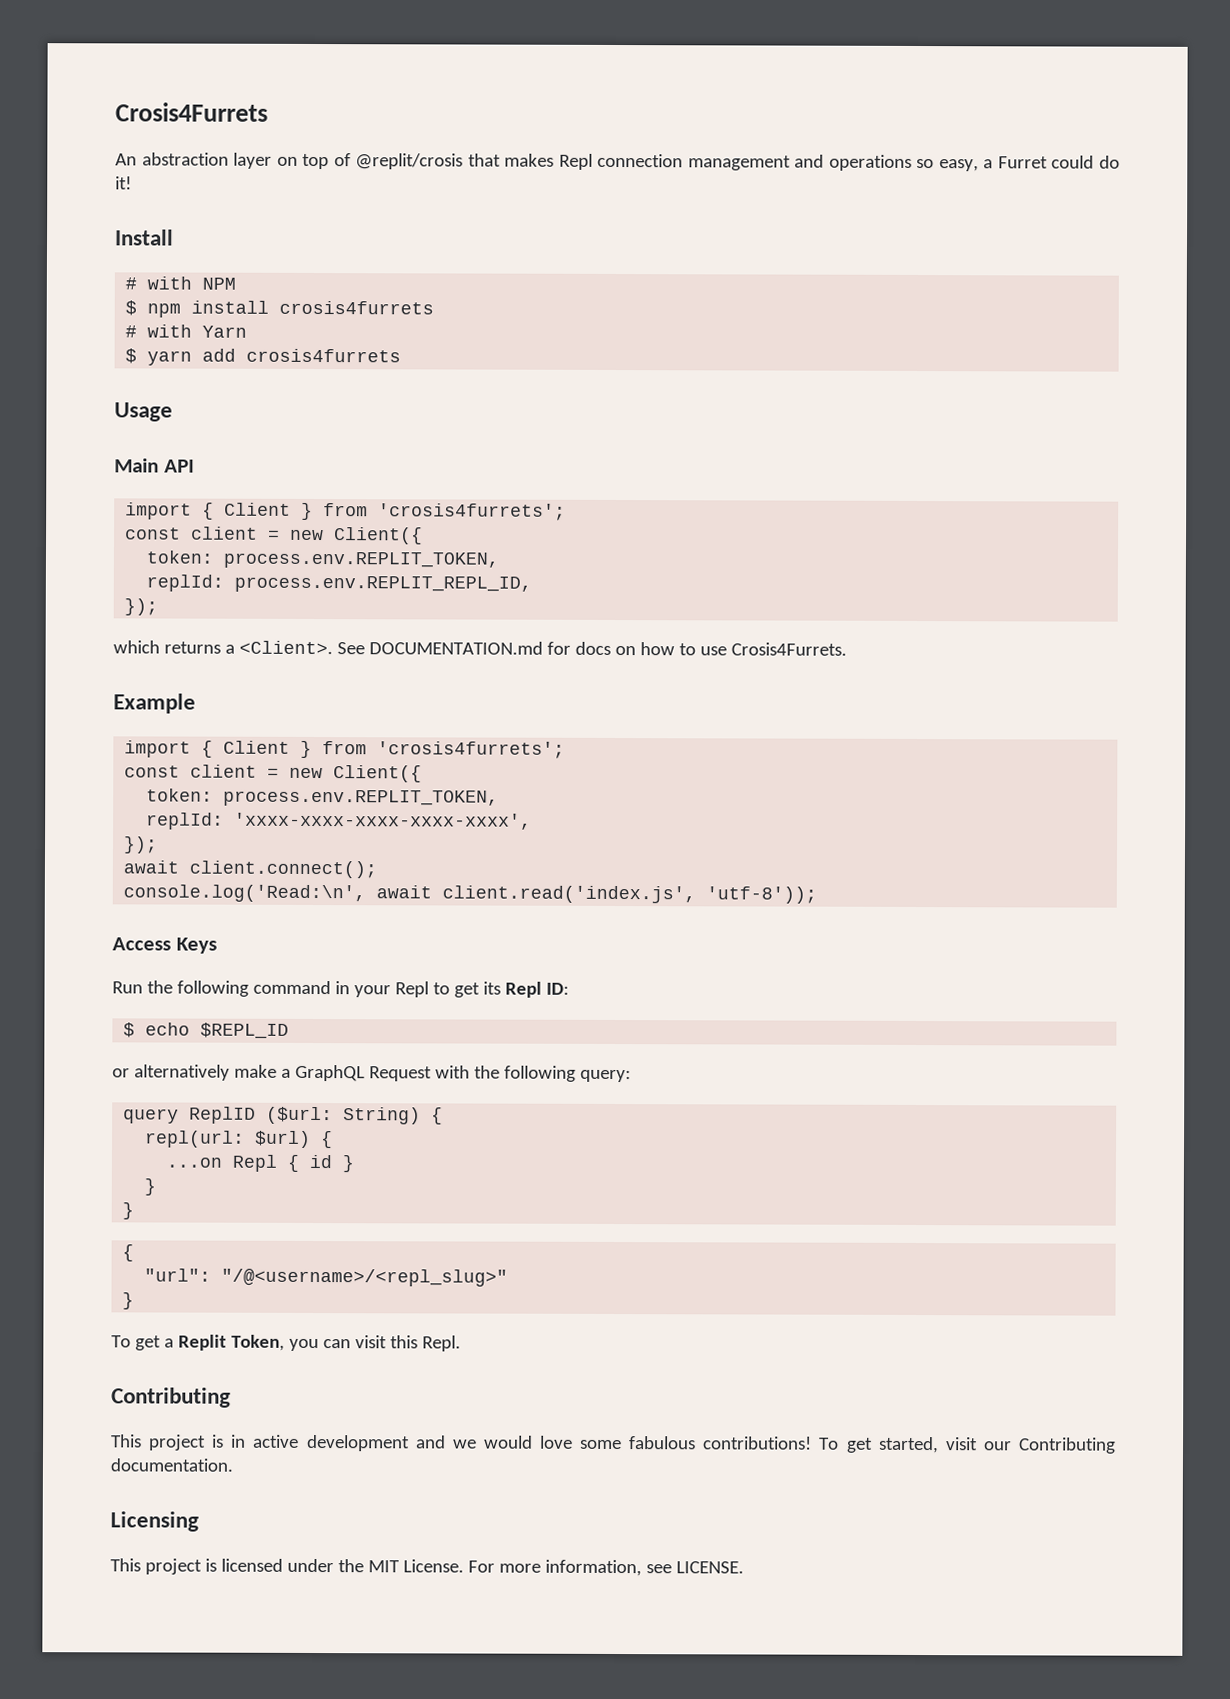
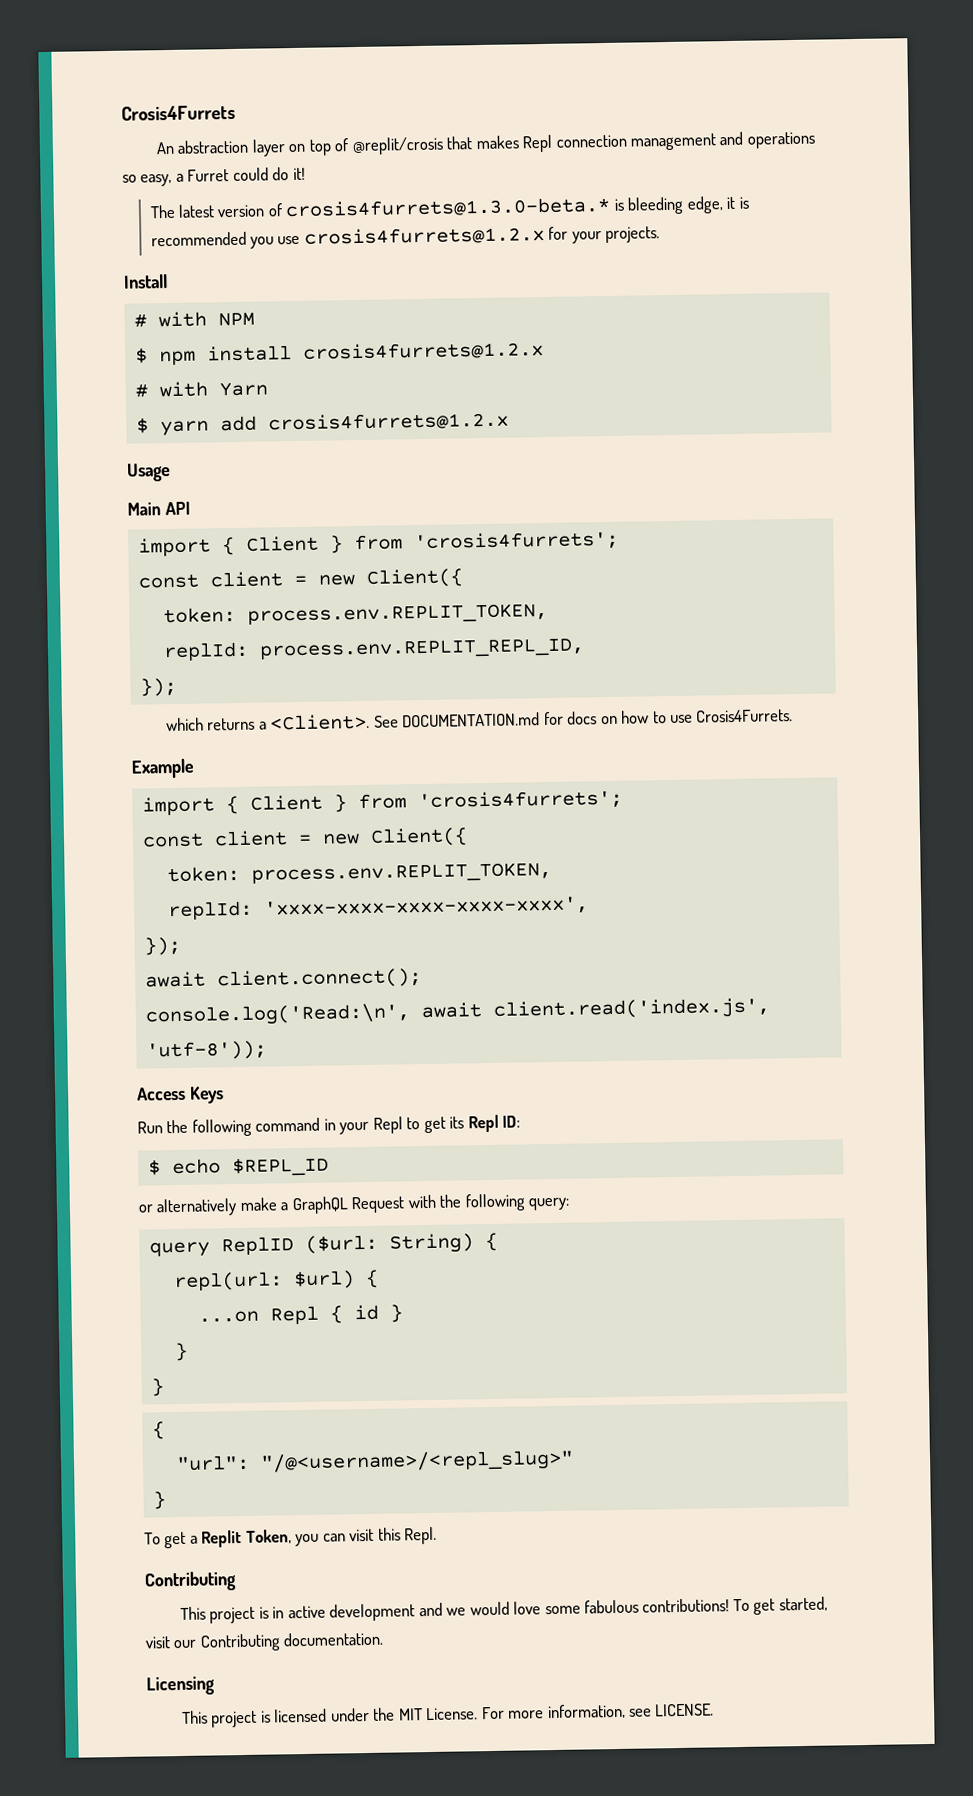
+ The latest version of crosis4furrets@1.3.0-beta.* is bleeding edge, it is recommended you use crosis4furrets@1.2.x for your projects.
- $ npm install crosis4furrets
+ $ npm install crosis4furrets@1.2.x
- $ yarn add crosis4furrets
+ $ yarn add crosis4furrets@1.2.x

